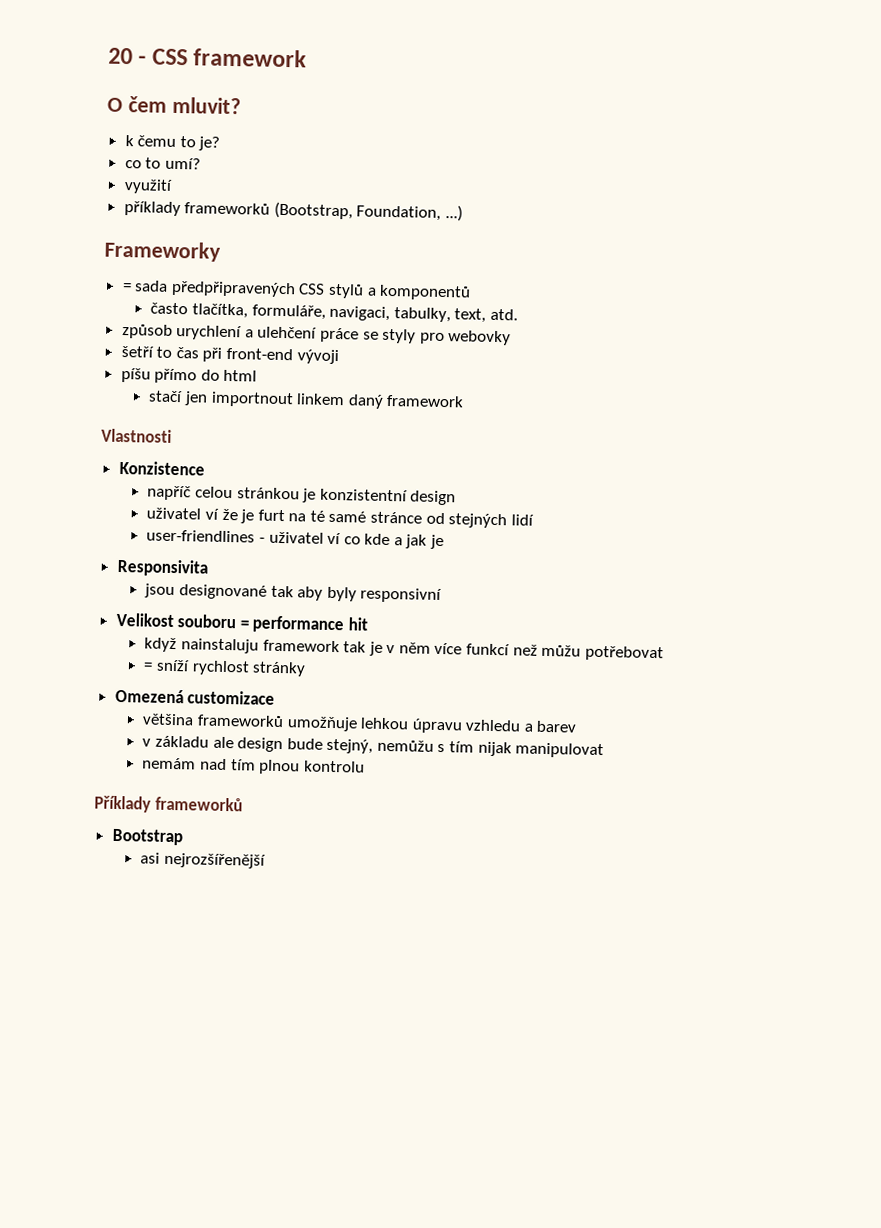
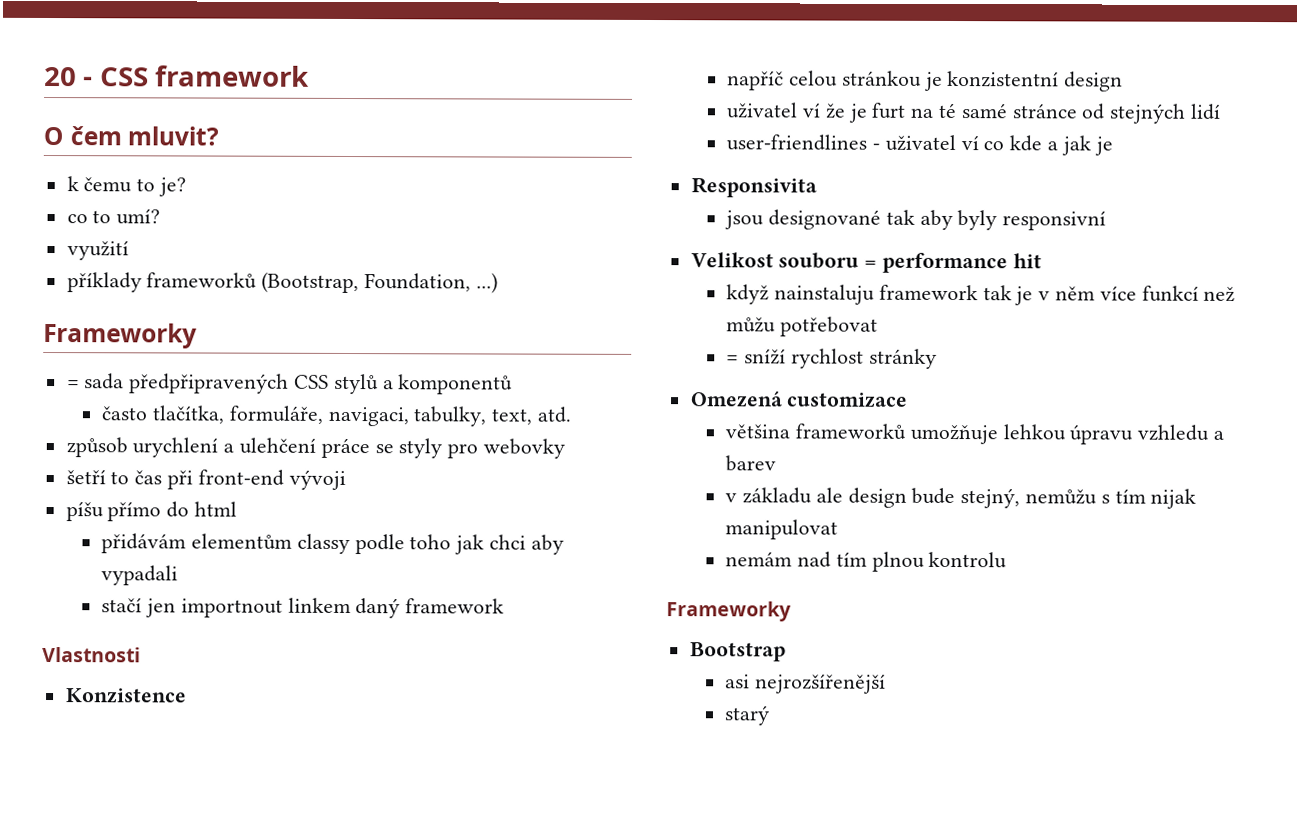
+ přidávám elementům classy podle toho jak chci aby vypadali
  nemám nad tím plnou kontrolu
- Příklady frameworků
+ Frameworky
+ starý

